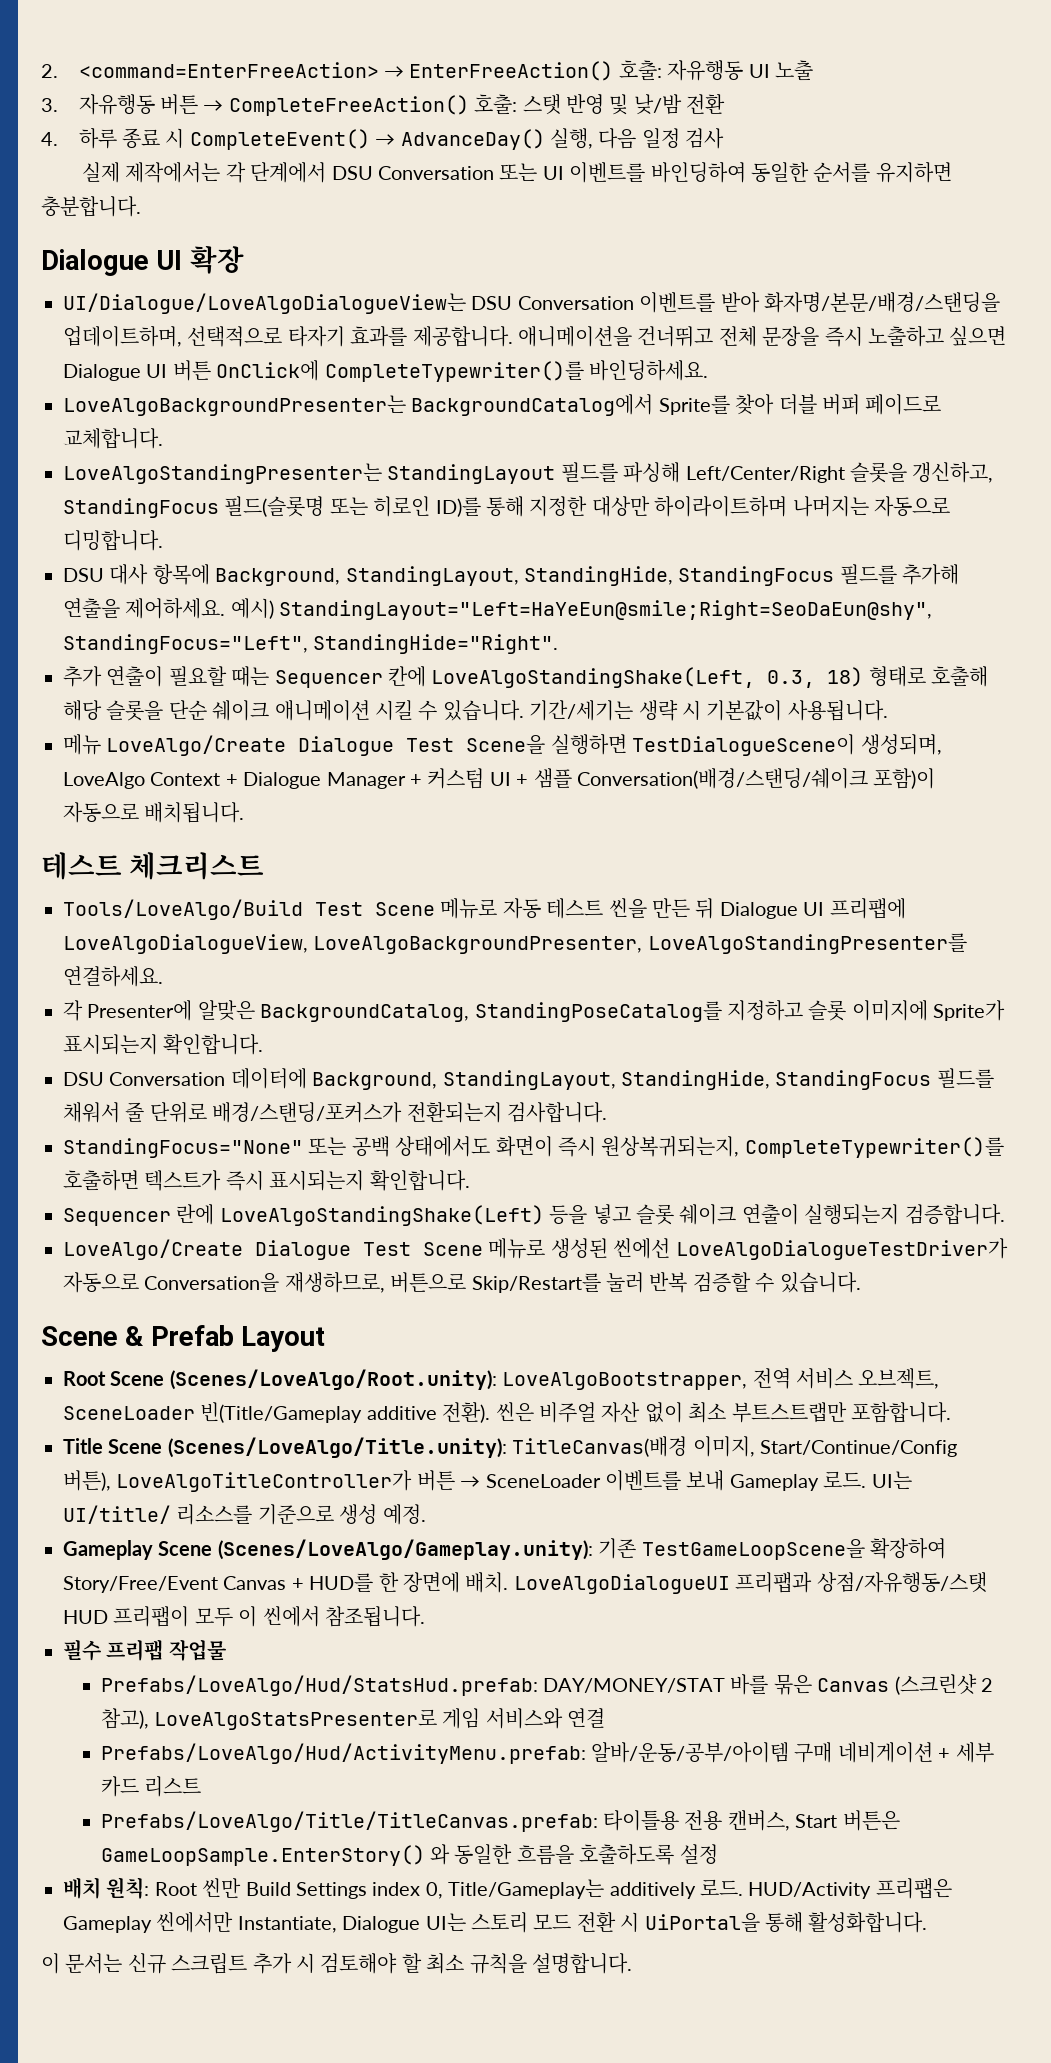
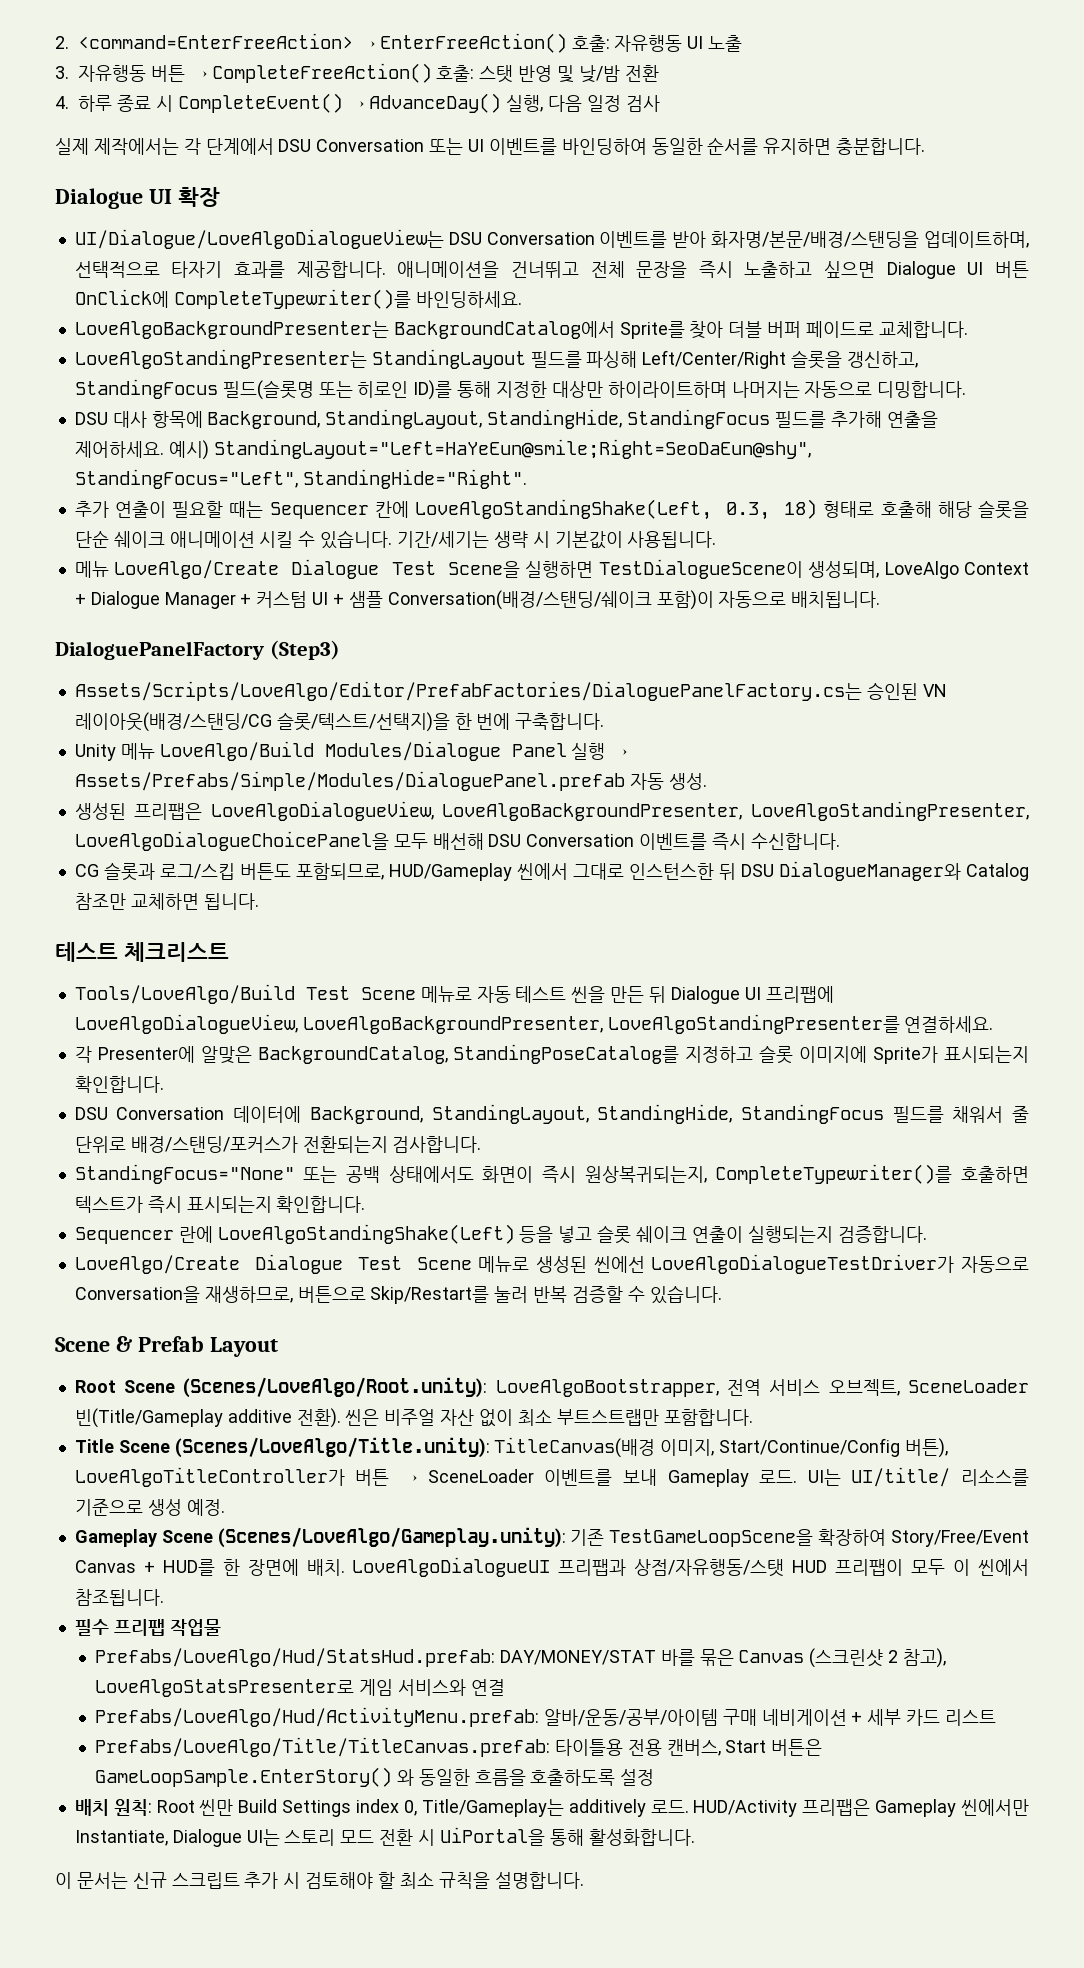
+ DialoguePanelFactory (Step3)
+ Assets/Scripts/LoveAlgo/Editor/PrefabFactories/DialoguePanelFactory.cs는 승인된 VN 레이아웃(배경/스탠딩/CG 슬롯/텍스트/선택지)을 한 번에 구축합니다.
+ Unity 메뉴 LoveAlgo/Build Modules/Dialogue Panel 실행 → Assets/Prefabs/Simple/Modules/DialoguePanel.prefab 자동 생성.
+ 생성된 프리팹은 LoveAlgoDialogueView, LoveAlgoBackgroundPresenter, LoveAlgoStandingPresenter, LoveAlgoDialogueChoicePanel을 모두 배선해 DSU Conversation 이벤트를 즉시 수신합니다.
+ CG 슬롯과 로그/스킵 버튼도 포함되므로, HUD/Gameplay 씬에서 그대로 인스턴스한 뒤 DSU DialogueManager와 Catalog 참조만 교체하면 됩니다.

